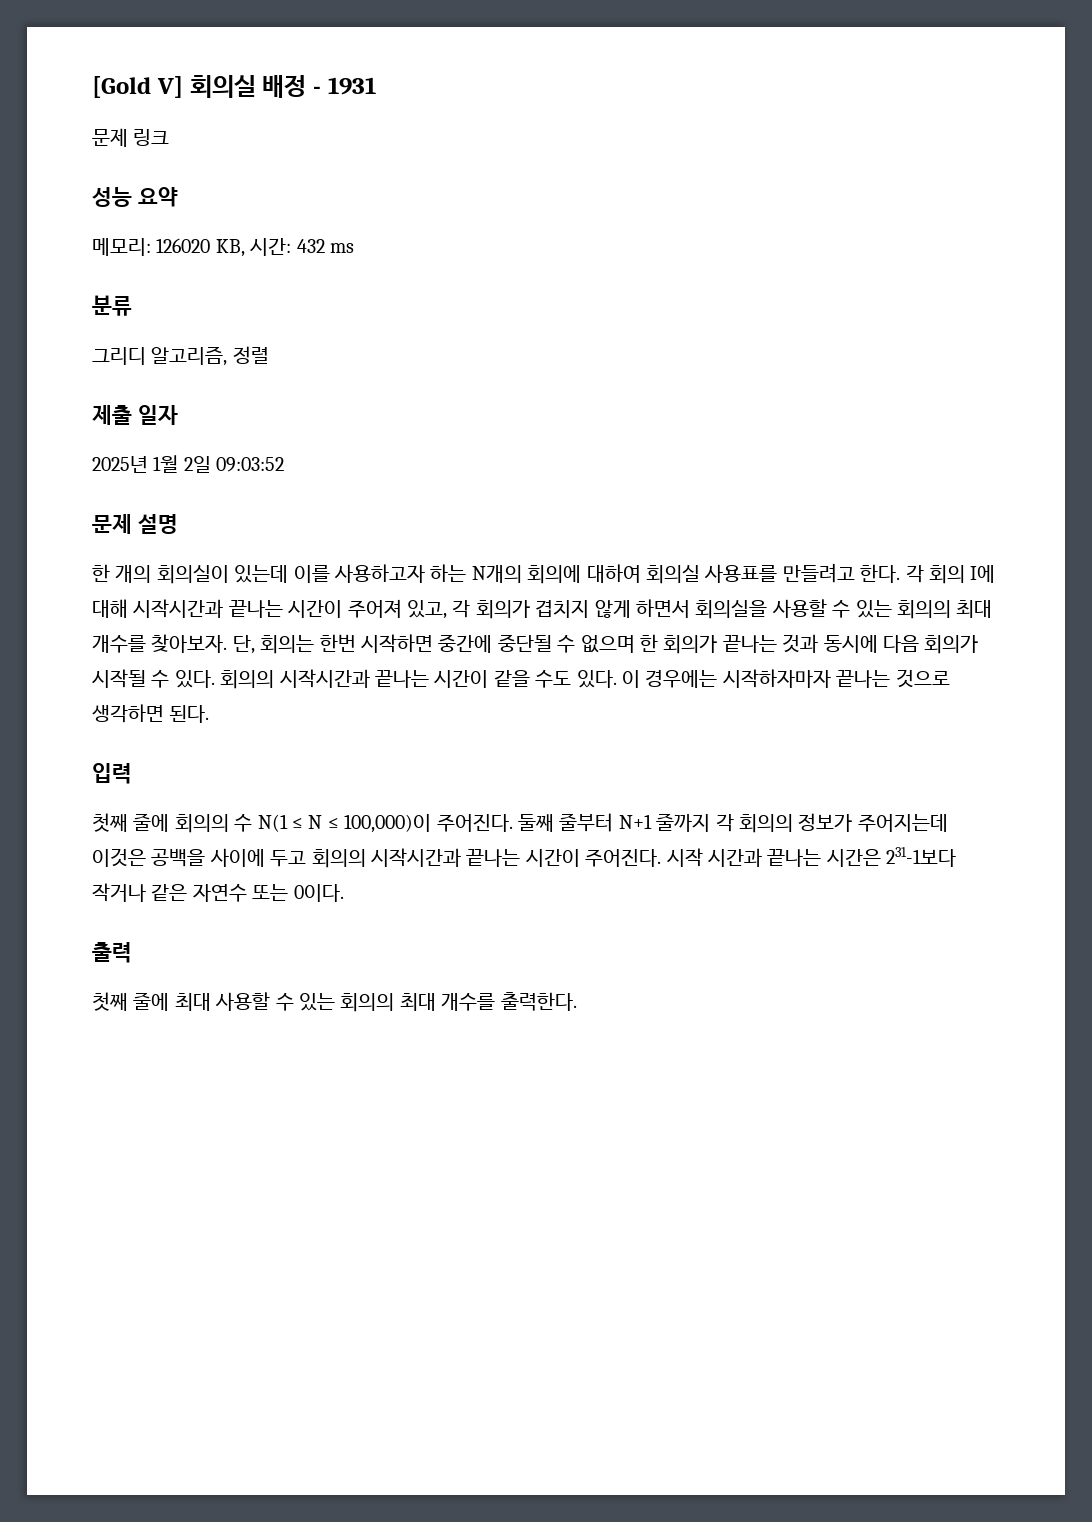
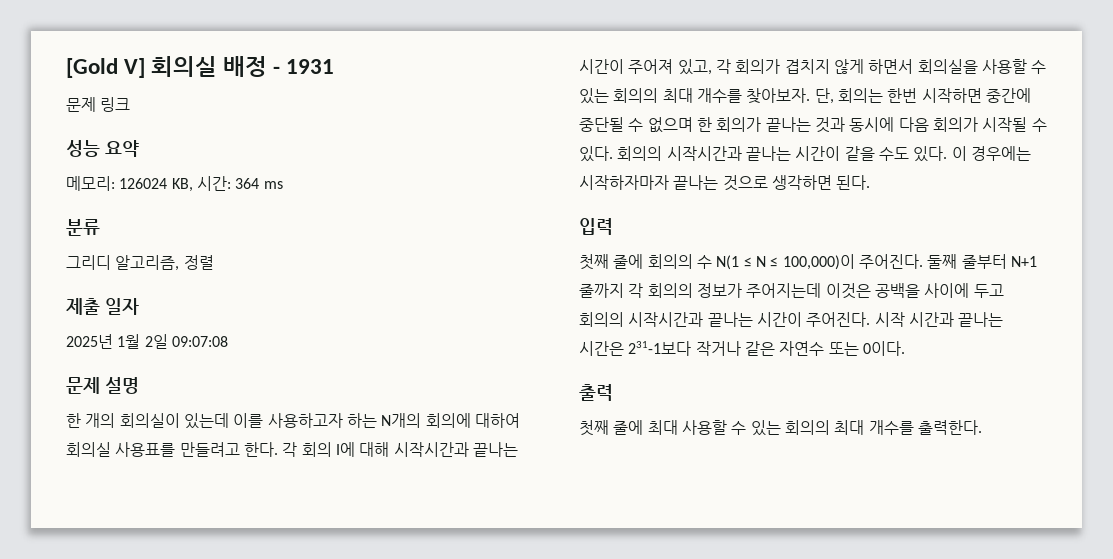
- 메모리: 126020 KB, 시간: 432 ms
+ 메모리: 126024 KB, 시간: 364 ms
- 2025년 1월 2일 09:03:52
+ 2025년 1월 2일 09:07:08

